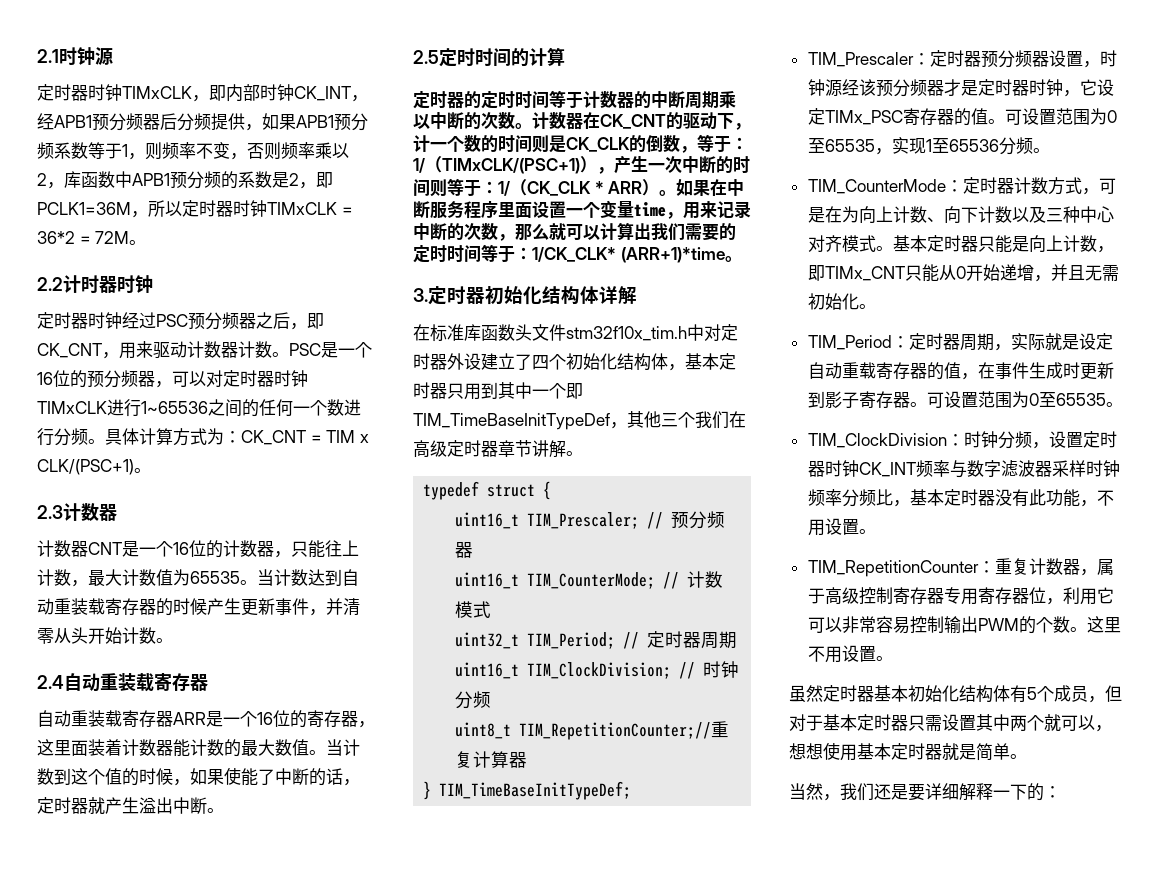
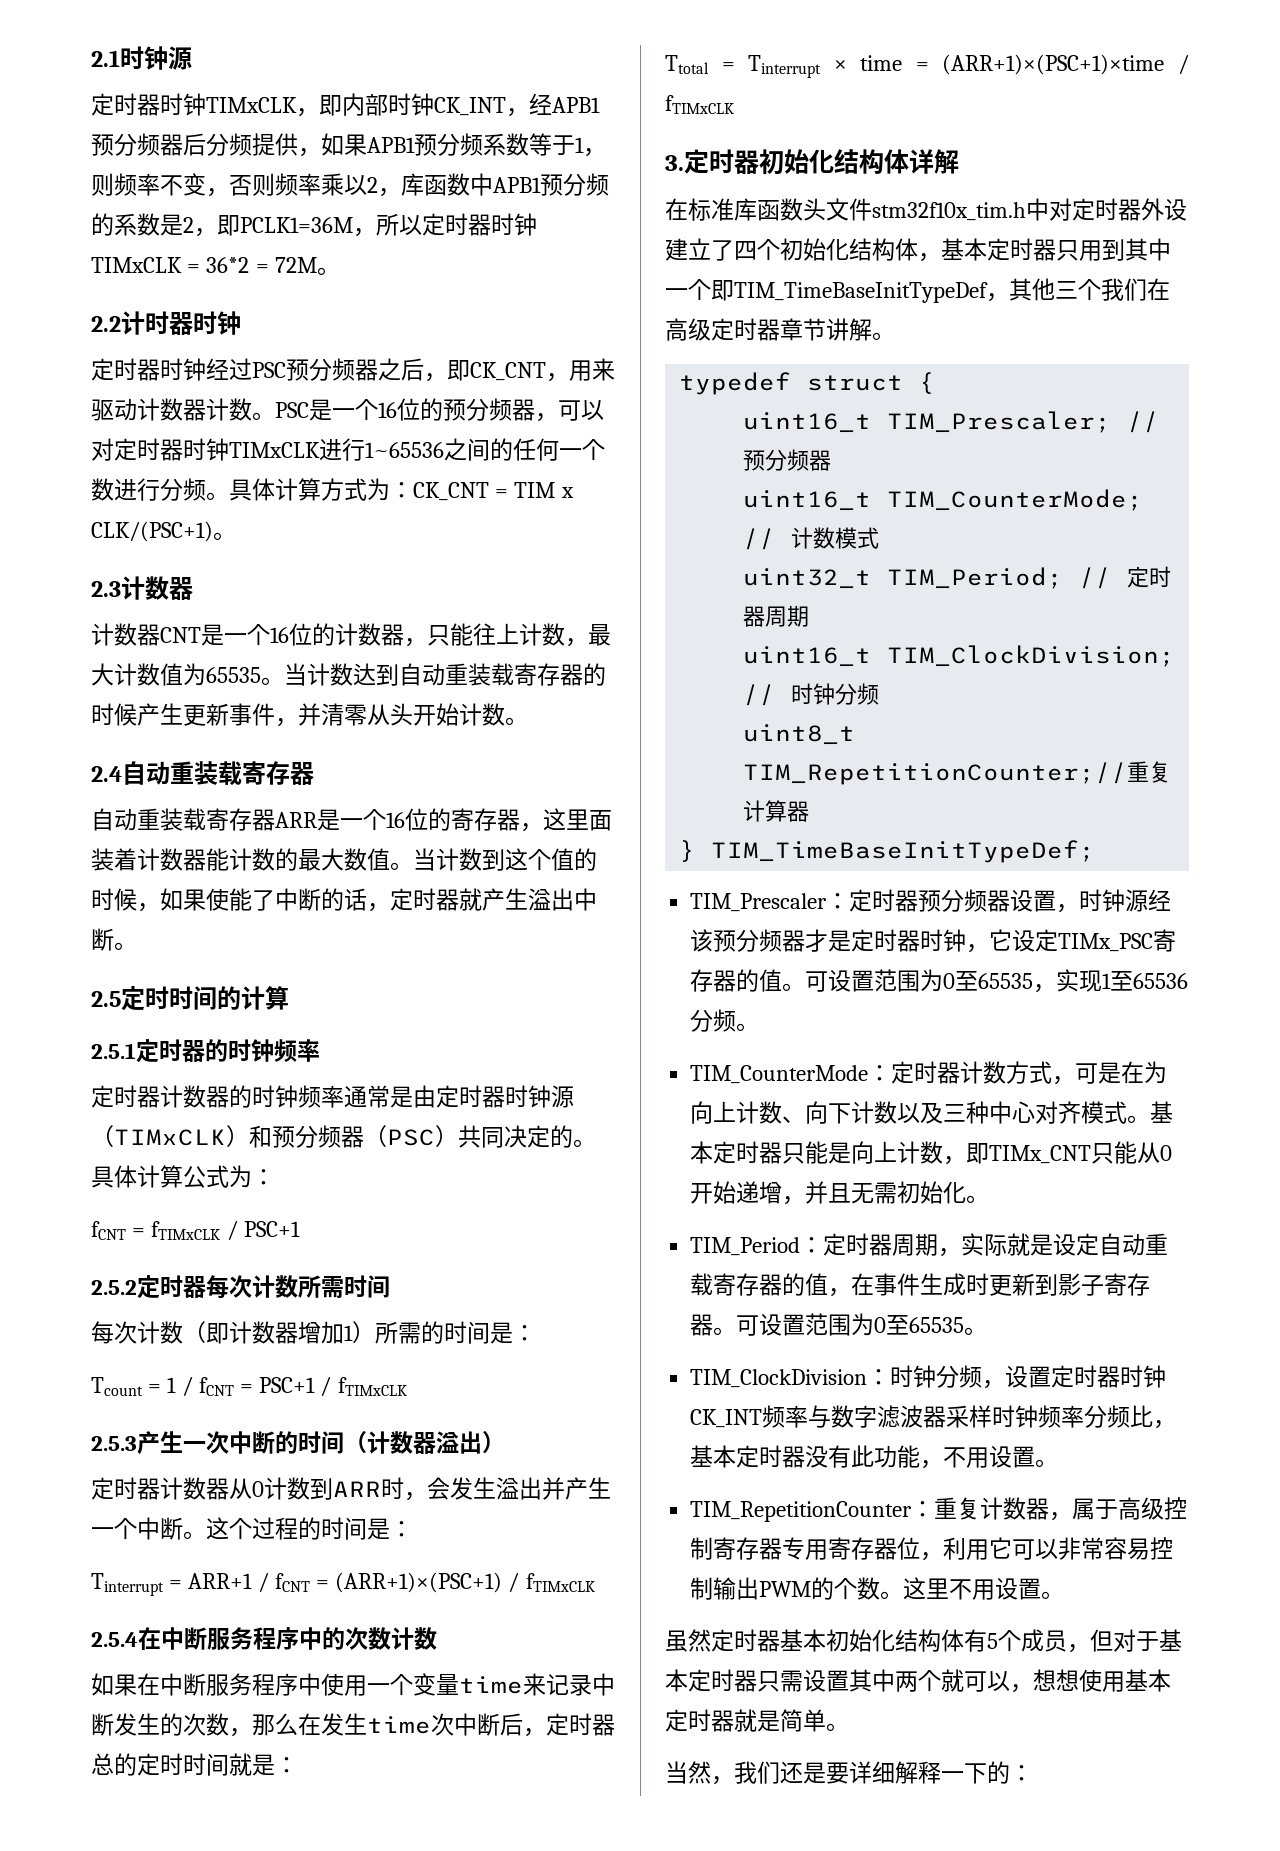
- 定时器的定时时间等于计数器的中断周期乘以中断的次数。计数器在CK_CNT的驱动下，计一个数的时间则是CK_CLK的倒数，等于：1/（TIMxCLK/(PSC+1)），产生一次中断的时间则等于：1/（CK_CLK * ARR）。如果在中断服务程序里面设置一个变量time，用来记录中断的次数，那么就可以计算出我们需要的定时时间等于：1/CK_CLK* (ARR+1)*time。
+ 2.5.1定时器的时钟频率
+ 定时器计数器的时钟频率通常是由定时器时钟源（TIMxCLK）和预分频器（PSC）共同决定的。具体计算公式为：
+ fCNT = fTIMxCLK / PSC+1
+ 2.5.2定时器每次计数所需时间
+ 每次计数（即计数器增加1）所需的时间是：
+ Tcount = 1 / fCNT = PSC+1 / fTIMxCLK
+ 2.5.3产生一次中断的时间（计数器溢出）
+ 定时器计数器从0计数到ARR时，会发生溢出并产生一个中断。这个过程的时间是：
+ Tinterrupt = ARR+1 / fCNT = (ARR+1)×(PSC+1) / fTIMxCLK
+ 2.5.4在中断服务程序中的次数计数
+ 如果在中断服务程序中使用一个变量time来记录中断发生的次数，那么在发生time次中断后，定时器总的定时时间就是：
+ Ttotal = Tinterrupt × time = (ARR+1)×(PSC+1)×time / fTIMxCLK

